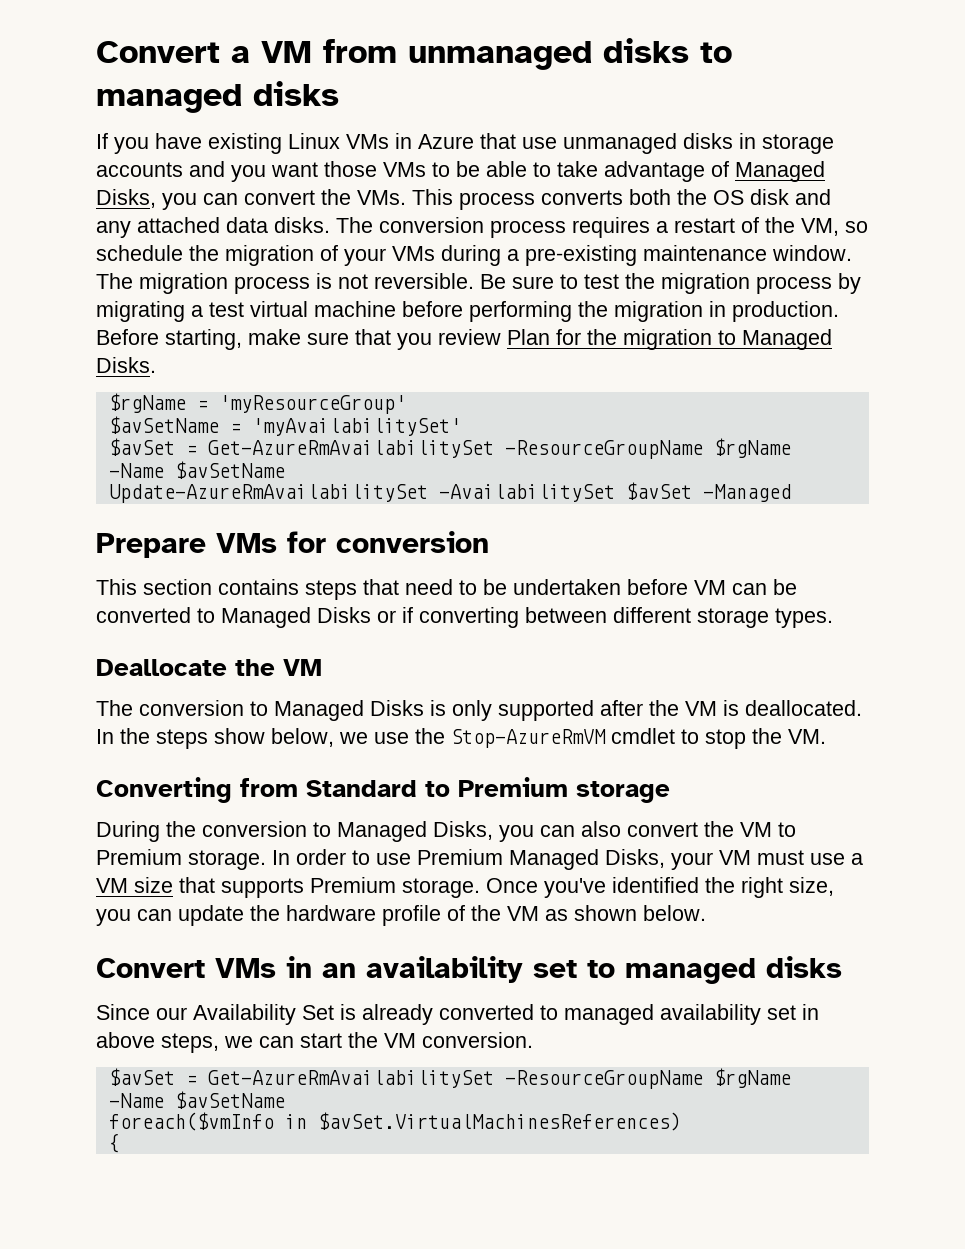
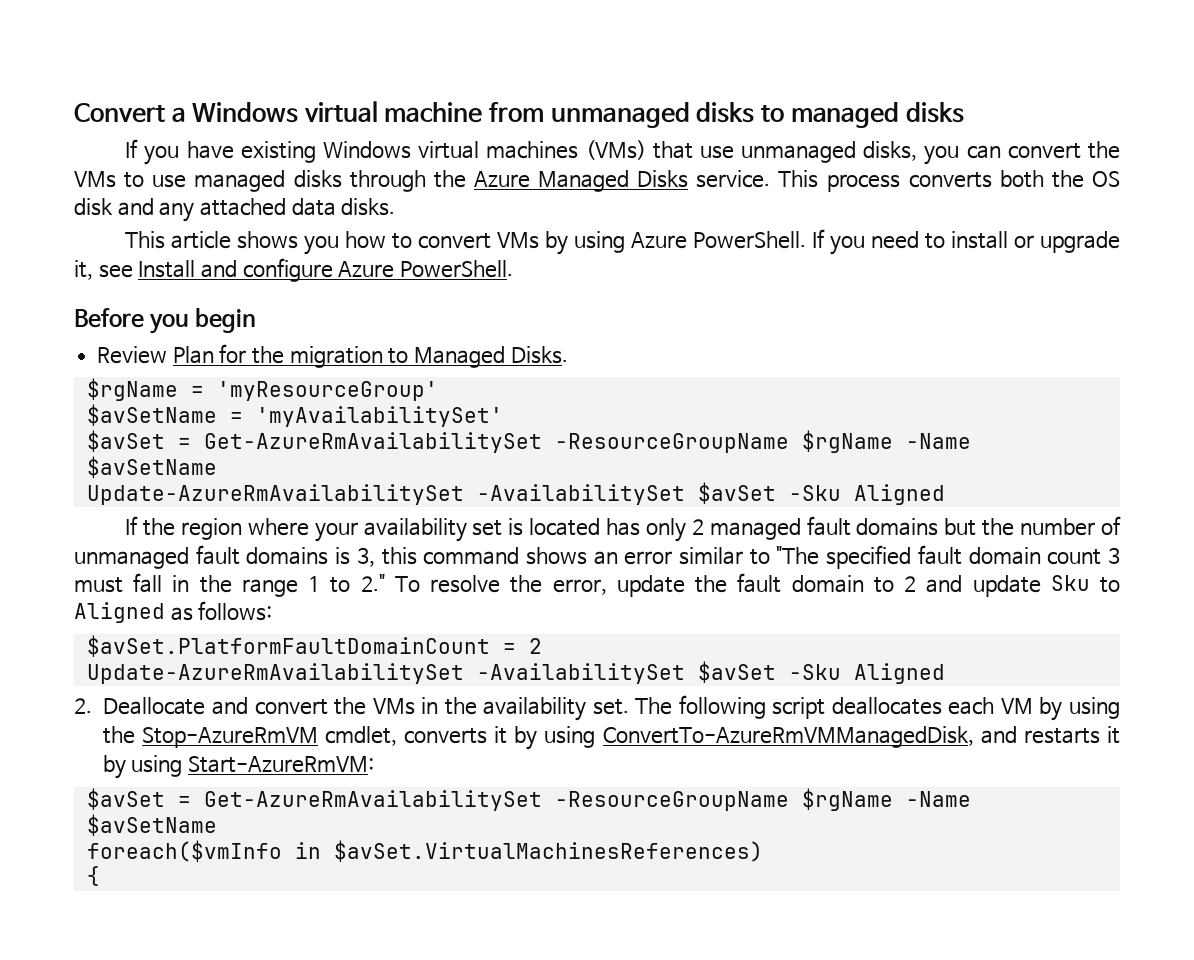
- Convert a VM from unmanaged disks to managed disks
+ Convert a Windows virtual machine from unmanaged disks to managed disks
- If you have existing Linux VMs in Azure that use unmanaged disks in storage accounts and you want those VMs to be able to take advantage of Managed Disks, you can convert the VMs. This process converts both the OS disk and any attached data disks. The conversion process requires a restart of the VM, so schedule the migration of your VMs during a pre-existing maintenance window. The migration process is not reversible. Be sure to test the migration process by migrating a test virtual machine before performing the migration in production. Before starting, make sure that you review Plan for the migration to Managed Disks.
+ If you have existing Windows virtual machines (VMs) that use unmanaged disks, you can convert the VMs to use managed disks through the Azure Managed Disks service. This process converts both the OS disk and any attached data disks.
+ This article shows you how to convert VMs by using Azure PowerShell. If you need to install or upgrade it, see Install and configure Azure PowerShell.
+ Before you begin
+ Review Plan for the migration to Managed Disks.
  $avSetName = 'myAvailabilitySet'
  $avSet = Get-AzureRmAvailabilitySet -ResourceGroupName $rgName -Name $avSetName
- Update-AzureRmAvailabilitySet -AvailabilitySet $avSet -Managed
- Prepare VMs for conversion
- This section contains steps that need to be undertaken before VM can be converted to Managed Disks or if converting between different storage types.
- Deallocate the VM
- The conversion to Managed Disks is only supported after the VM is deallocated. In the steps show below, we use the Stop-AzureRmVM cmdlet to stop the VM.
- Converting from Standard to Premium storage
- During the conversion to Managed Disks, you can also convert the VM to Premium storage. In order to use Premium Managed Disks, your VM must use a VM size that supports Premium storage. Once you've identified the right size, you can update the hardware profile of the VM as shown below.
- Convert VMs in an availability set to managed disks
- Since our Availability Set is already converted to managed availability set in above steps, we can start the VM conversion.
+ Update-AzureRmAvailabilitySet -AvailabilitySet $avSet -Sku Aligned
+ If the region where your availability set is located has only 2 managed fault domains but the number of unmanaged fault domains is 3, this command shows an error similar to "The specified fault domain count 3 must fall in the range 1 to 2." To resolve the error, update the fault domain to 2 and update Sku to Aligned as follows:
+ $avSet.PlatformFaultDomainCount = 2
+ Update-AzureRmAvailabilitySet -AvailabilitySet $avSet -Sku Aligned
+ 2. Deallocate and convert the VMs in the availability set. The following script deallocates each VM by using the Stop-AzureRmVM cmdlet, converts it by using ConvertTo-AzureRmVMManagedDisk, and restarts it by using Start-AzureRmVM:

